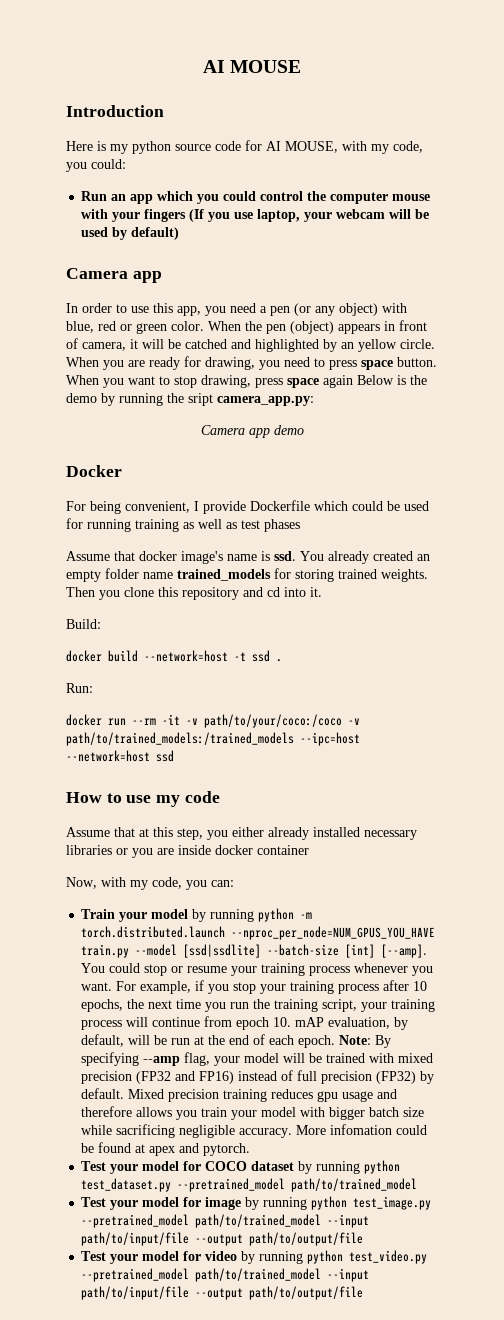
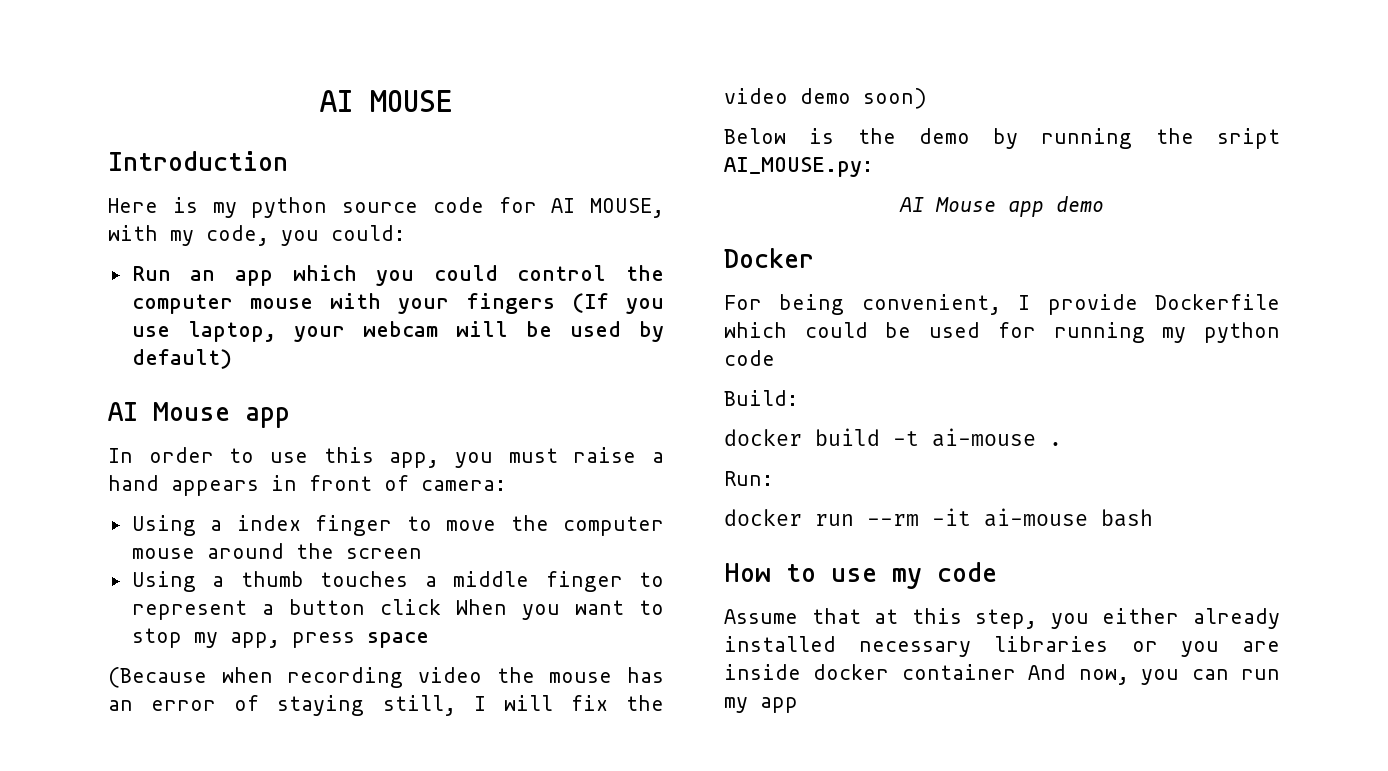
  Run an app which you could control the computer mouse with your fingers (If you use laptop, your webcam will be used by default)
- Camera app
+ AI Mouse app
- In order to use this app, you need a pen (or any object) with blue, red or green color. When the pen (object) appears in front of camera, it will be catched and highlighted by an yellow circle. When you are ready for drawing, you need to press space button. When you want to stop drawing, press space again Below is the demo by running the sript camera_app.py:
- Camera app demo
+ In order to use this app, you must raise a hand appears in front of camera:
+ Using a index finger to move the computer mouse around the screen
+ Using a thumb touches a middle finger to represent a button click When you want to stop my app, press space
+ (Because when recording video the mouse has an error of staying still, I will fix the video demo soon)
+ Below is the demo by running the sript AI_MOUSE.py:
+ AI Mouse app demo
- For being convenient, I provide Dockerfile which could be used for running training as well as test phases
- Assume that docker image's name is ssd. You already created an empty folder name trained_models for storing trained weights. Then you clone this repository and cd into it.
+ For being convenient, I provide Dockerfile which could be used for running my python code
- docker build --network=host -t ssd .
+ docker build -t ai-mouse .
- docker run --rm -it -v path/to/your/coco:/coco -v path/to/trained_models:/trained_models --ipc=host --network=host ssd
+ docker run --rm -it ai-mouse bash
- Assume that at this step, you either already installed necessary libraries or you are inside docker container
- Now, with my code, you can:
- Train your model by running python -m torch.distributed.launch --nproc_per_node=NUM_GPUS_YOU_HAVE train.py --model [ssd|ssdlite] --batch-size [int] [--amp]. You could stop or resume your training process whenever you want. For example, if you stop your training process after 10 epochs, the next time you run the training script, your training process will continue from epoch 10. mAP evaluation, by default, will be run at the end of each epoch. Note: By specifying --amp flag, your model will be trained with mixed precision (FP32 and FP16) instead of full precision (FP32) by default. Mixed precision training reduces gpu usage and therefore allows you train your model with bigger batch size while sacrificing negligible accuracy. More infomation could be found at apex and pytorch.
- Test your model for COCO dataset by running python test_dataset.py --pretrained_model path/to/trained_model
- Test your model for image by running python test_image.py --pretrained_model path/to/trained_model --input path/to/input/file --output path/to/output/file
- Test your model for video by running python test_video.py --pretrained_model path/to/trained_model --input path/to/input/file --output path/to/output/file
+ Assume that at this step, you either already installed necessary libraries or you are inside docker container And now, you can run my app

